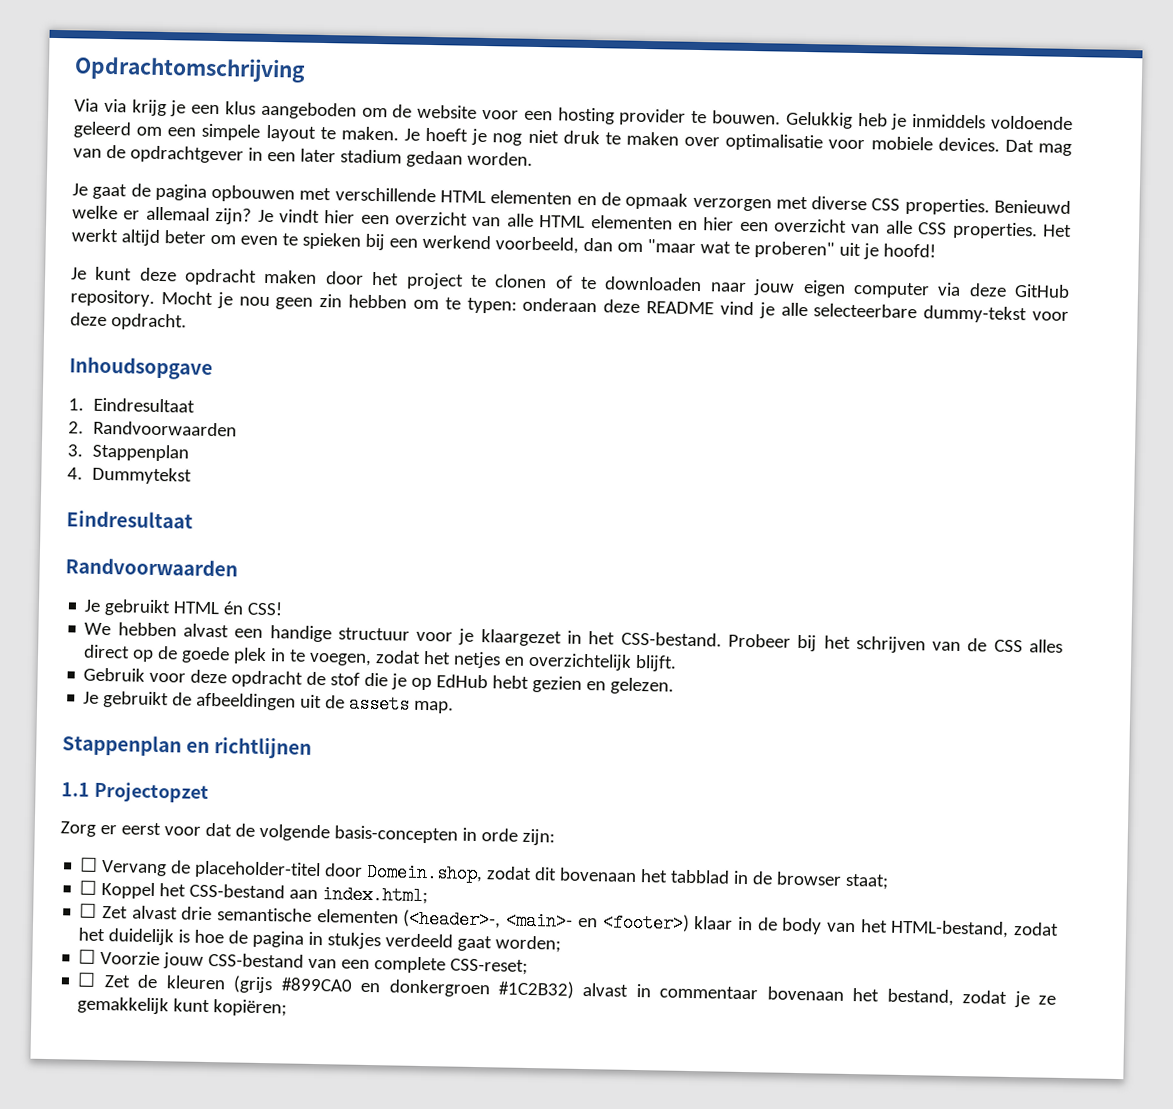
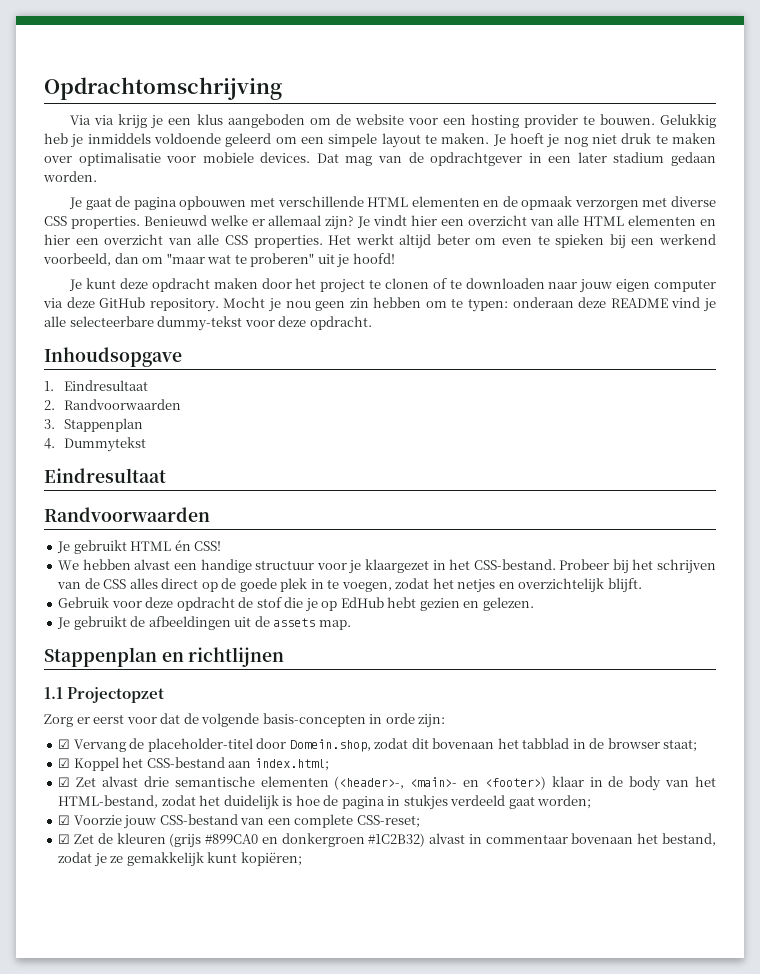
- ☐ Vervang de placeholder-titel door Domein.shop, zodat dit bovenaan het tabblad in de browser staat;
+ ☑ Vervang de placeholder-titel door Domein.shop, zodat dit bovenaan het tabblad in de browser staat;
- ☐ Koppel het CSS-bestand aan index.html;
+ ☑ Koppel het CSS-bestand aan index.html;
- ☐ Zet alvast drie semantische elementen (<header>-, <main>- en <footer>) klaar in de body van het HTML-bestand, zodat het duidelijk is hoe de pagina in stukjes verdeeld gaat worden;
+ ☑ Zet alvast drie semantische elementen (<header>-, <main>- en <footer>) klaar in de body van het HTML-bestand, zodat het duidelijk is hoe de pagina in stukjes verdeeld gaat worden;
- ☐ Voorzie jouw CSS-bestand van een complete CSS-reset;
+ ☑ Voorzie jouw CSS-bestand van een complete CSS-reset;
- ☐ Zet de kleuren (grijs #899CA0 en donkergroen #1C2B32) alvast in commentaar bovenaan het bestand, zodat je ze gemakkelijk kunt kopiëren;
+ ☑ Zet de kleuren (grijs #899CA0 en donkergroen #1C2B32) alvast in commentaar bovenaan het bestand, zodat je ze gemakkelijk kunt kopiëren;

